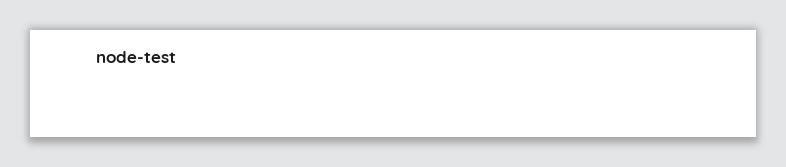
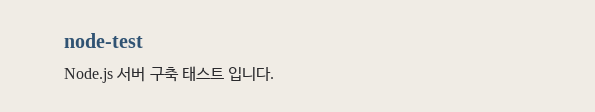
+ Node.js 서버 구축 태스트 입니다.

